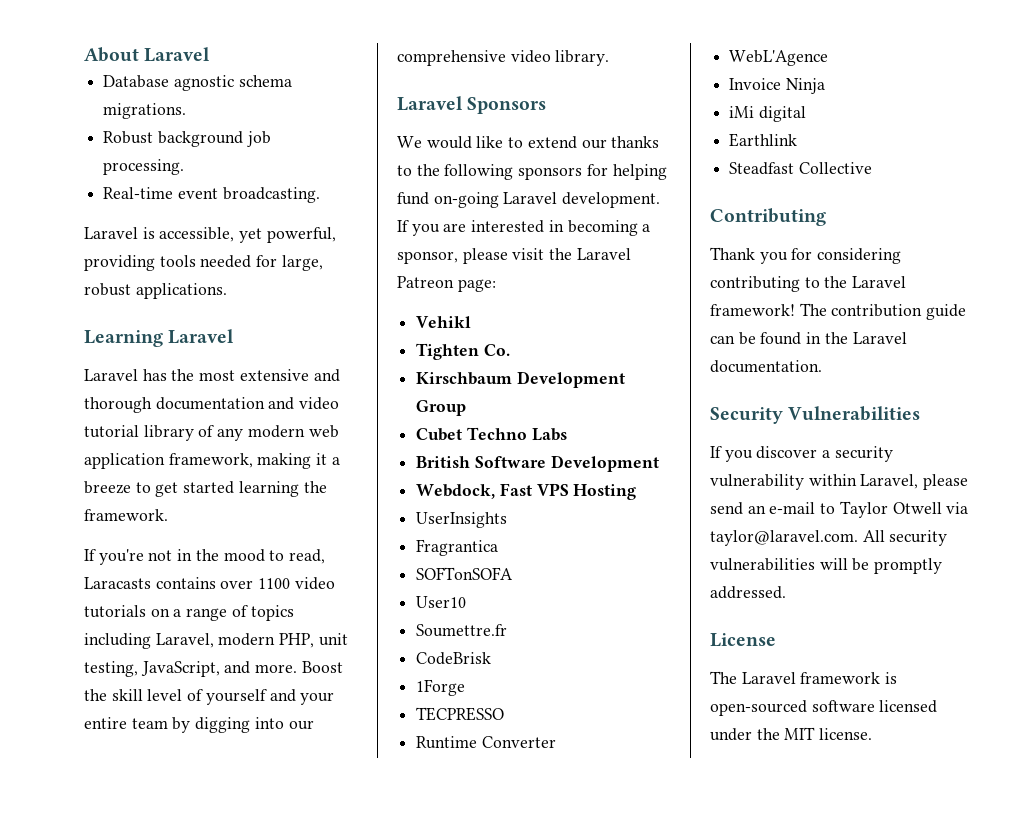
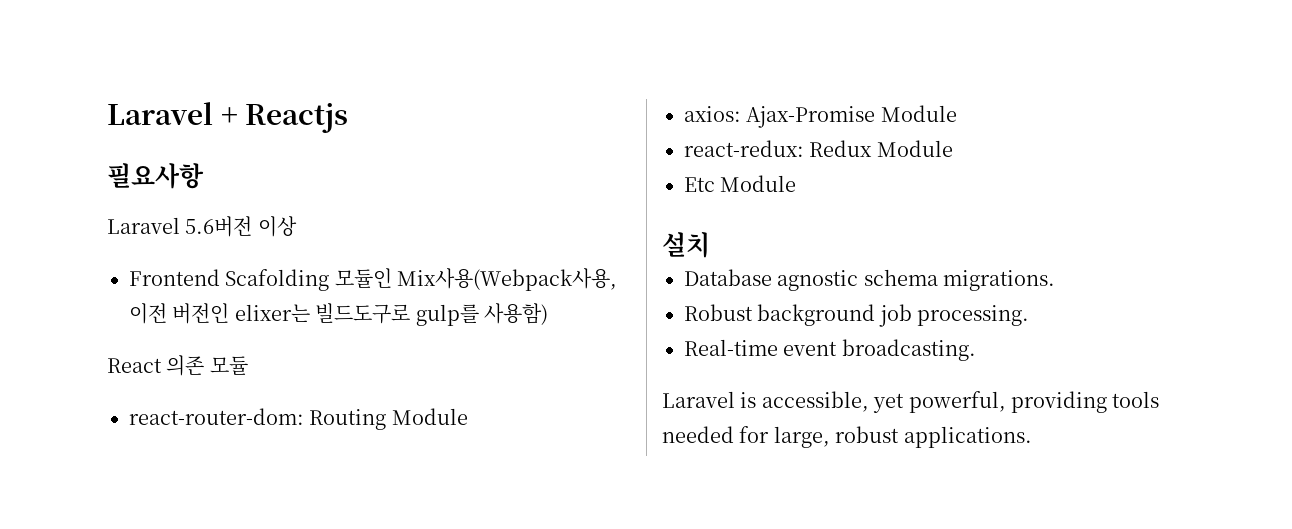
- About Laravel
+ Laravel + Reactjs
+ 필요사항
+ Laravel 5.6버전 이상
+ Frontend Scafolding 모듈인 Mix사용(Webpack사용, 이전 버전인 elixer는 빌드도구로 gulp를 사용함)
+ React 의존 모듈
+ react-router-dom: Routing Module
+ axios: Ajax-Promise Module
+ react-redux: Redux Module
+ Etc Module
+ 설치
- Learning Laravel
- Laravel has the most extensive and thorough documentation and video tutorial library of any modern web application framework, making it a breeze to get started learning the framework.
- If you're not in the mood to read, Laracasts contains over 1100 video tutorials on a range of topics including Laravel, modern PHP, unit testing, JavaScript, and more. Boost the skill level of yourself and your entire team by digging into our comprehensive video library.
- Laravel Sponsors
- We would like to extend our thanks to the following sponsors for helping fund on-going Laravel development. If you are interested in becoming a sponsor, please visit the Laravel Patreon page:
- Vehikl
- Tighten Co.
- Kirschbaum Development Group
- Cubet Techno Labs
- British Software Development
- Webdock, Fast VPS Hosting
- UserInsights
- Fragrantica
- SOFTonSOFA
- User10
- Soumettre.fr
- CodeBrisk
- 1Forge
- TECPRESSO
- Runtime Converter
- WebL'Agence
- Invoice Ninja
- iMi digital
- Earthlink
- Steadfast Collective
- Contributing
- Thank you for considering contributing to the Laravel framework! The contribution guide can be found in the Laravel documentation.
- Security Vulnerabilities
- If you discover a security vulnerability within Laravel, please send an e-mail to Taylor Otwell via taylor@laravel.com. All security vulnerabilities will be promptly addressed.
- License
- The Laravel framework is open-sourced software licensed under the MIT license.

